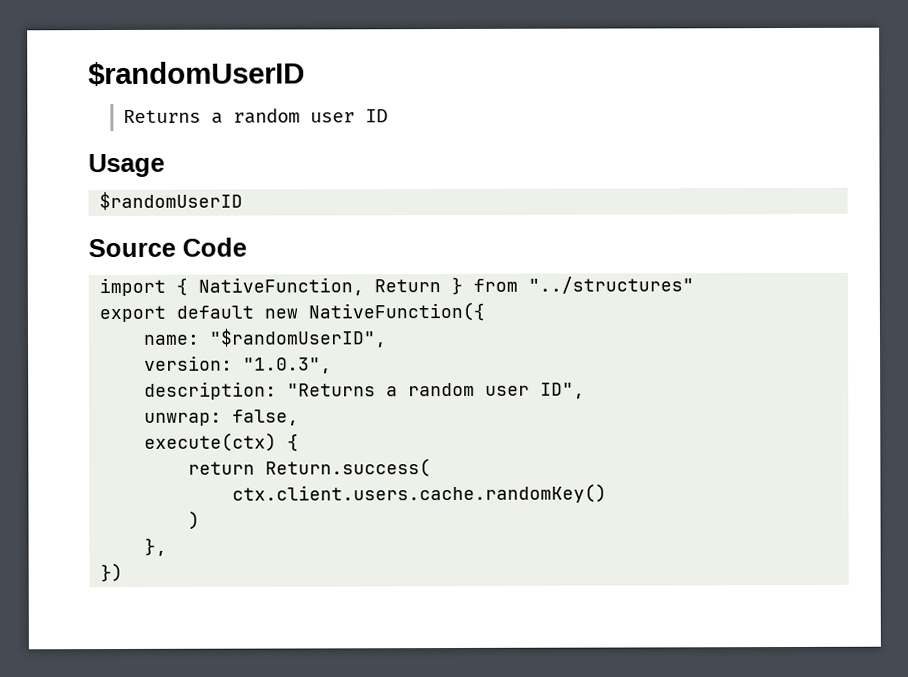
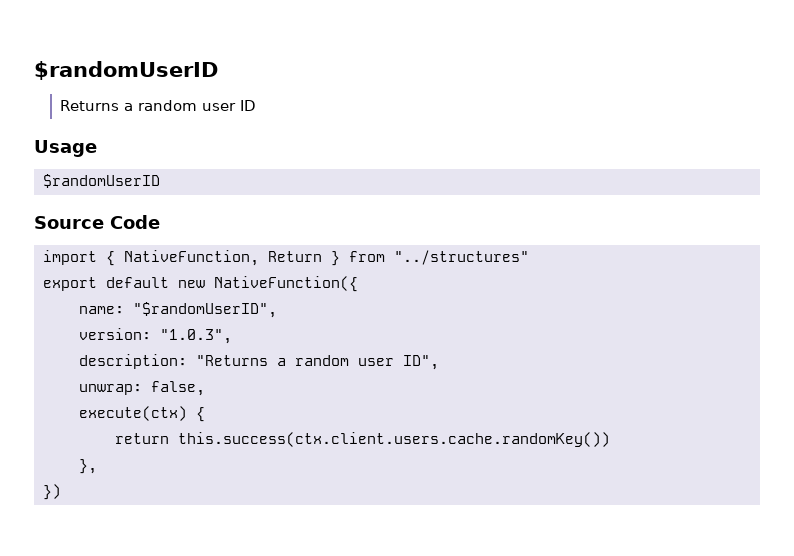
- return Return.success(
- ctx.client.users.cache.randomKey()
- )
+ return this.success(ctx.client.users.cache.randomKey())

